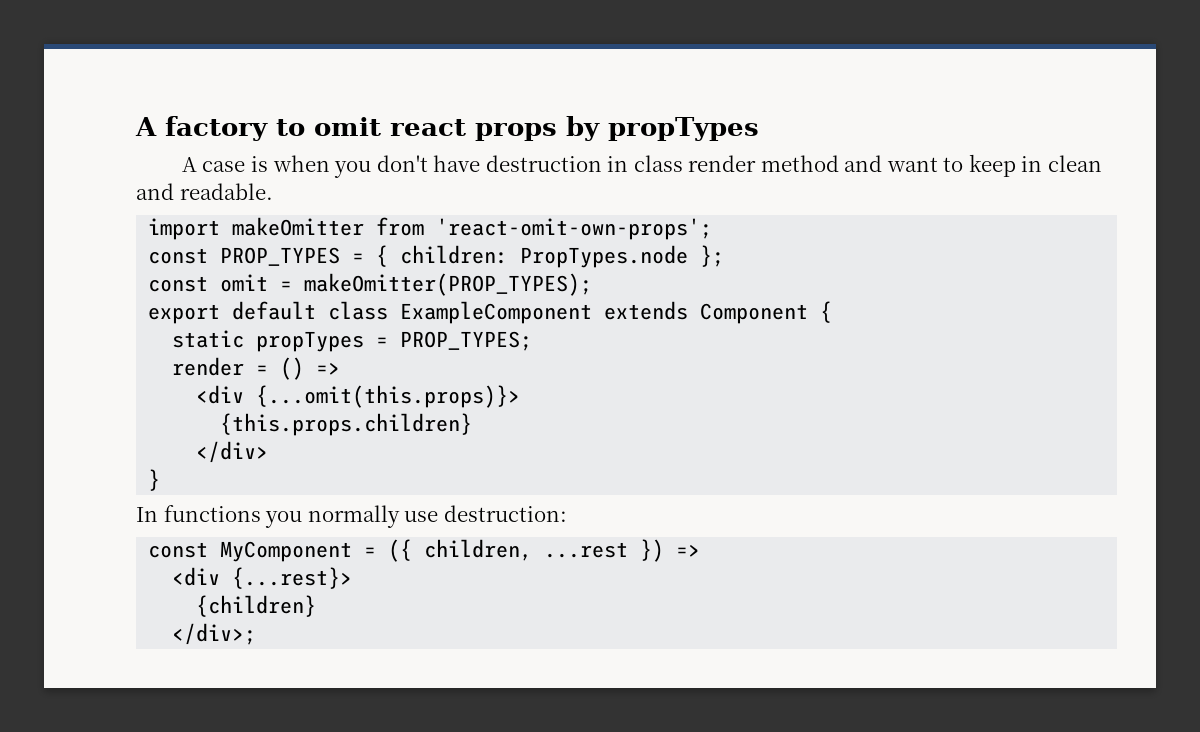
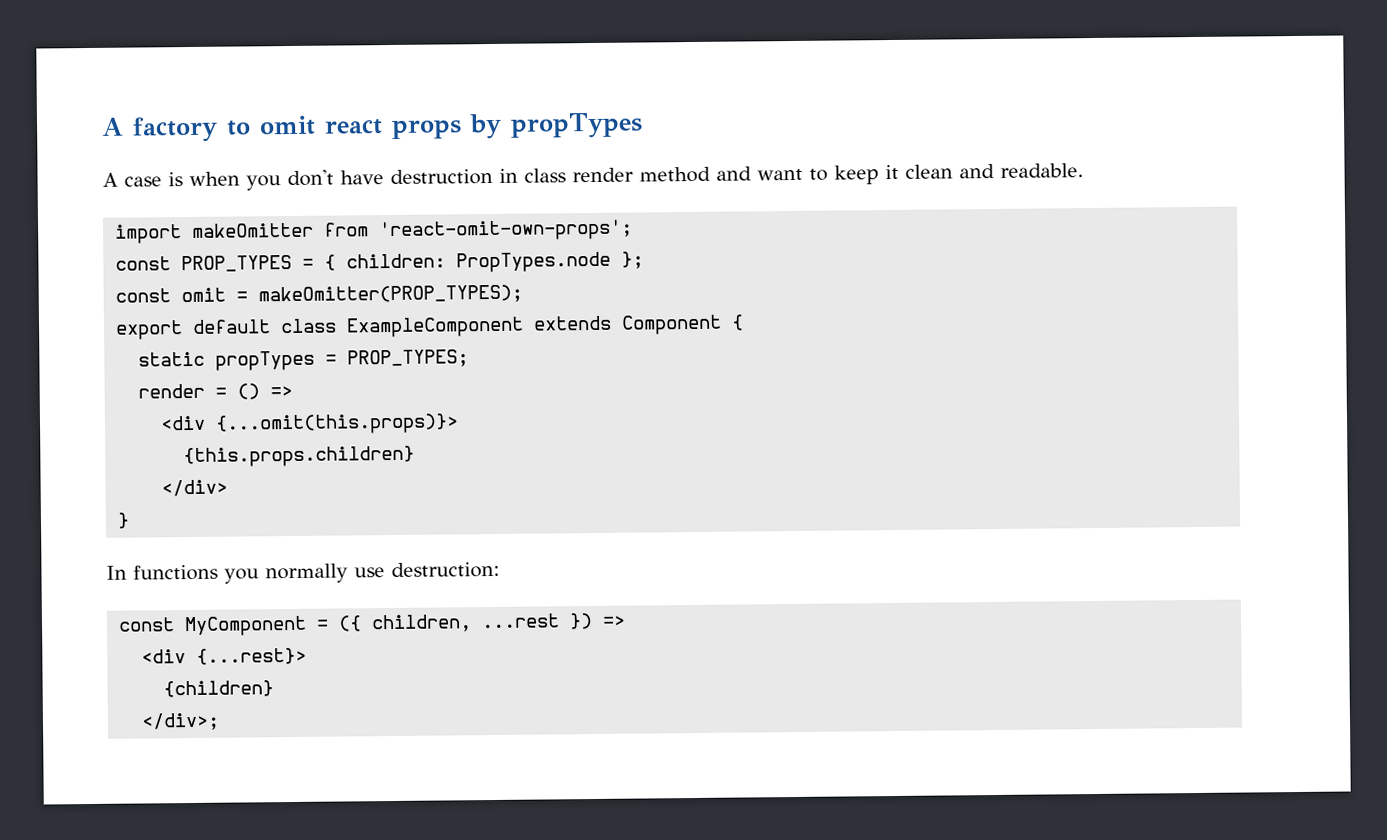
- A case is when you don't have destruction in class render method and want to keep in clean and readable.
+ A case is when you don't have destruction in class render method and want to keep it clean and readable.

